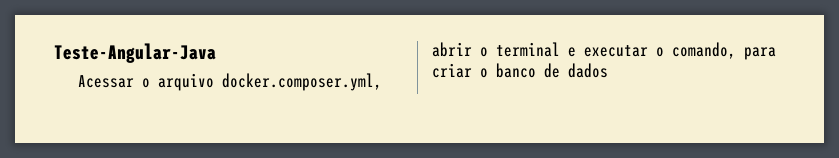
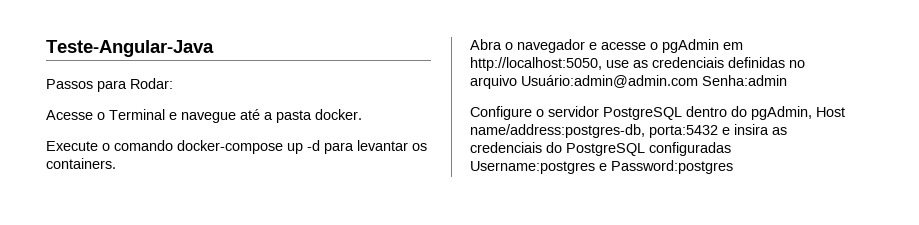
- Acessar o arquivo docker.composer.yml, abrir o terminal e executar o comando, para criar o banco de dados
+ Passos para Rodar:
+ Acesse o Terminal e navegue até a pasta docker.
+ Execute o comando docker-compose up -d para levantar os containers.
+ Abra o navegador e acesse o pgAdmin em http://localhost:5050, use as credenciais definidas no arquivo Usuário:admin@admin.com Senha:admin
+ Configure o servidor PostgreSQL dentro do pgAdmin, Host name/address:postgres-db, porta:5432 e insira as credenciais do PostgreSQL configuradas Username:postgres e Password:postgres

